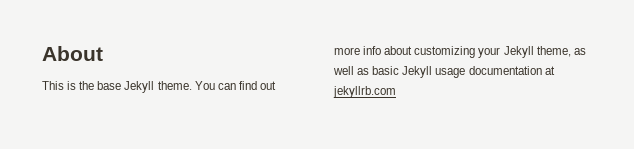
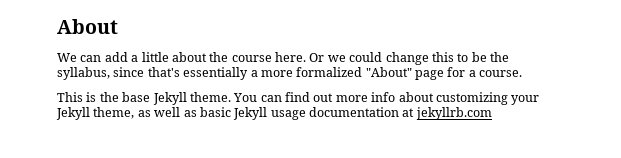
+ We can add a little about the course here. Or we could change this to be the syllabus, since that's essentially a more formalized "About" page for a course.

